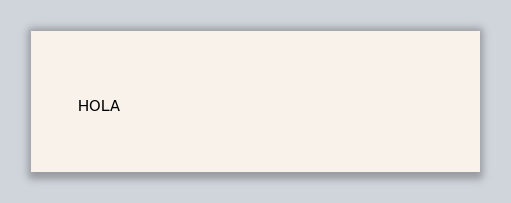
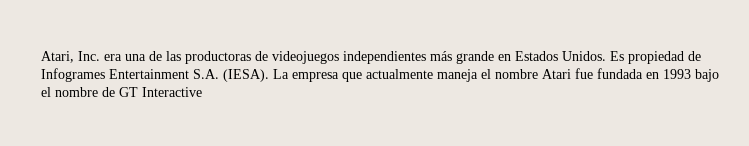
- HOLA
+ Atari, Inc. era una de las productoras de videojuegos independientes más grande en Estados Unidos. Es propiedad de Infogrames Entertainment S.A. (IESA). La empresa que actualmente maneja el nombre Atari fue fundada en 1993 bajo el nombre de GT Interactive

